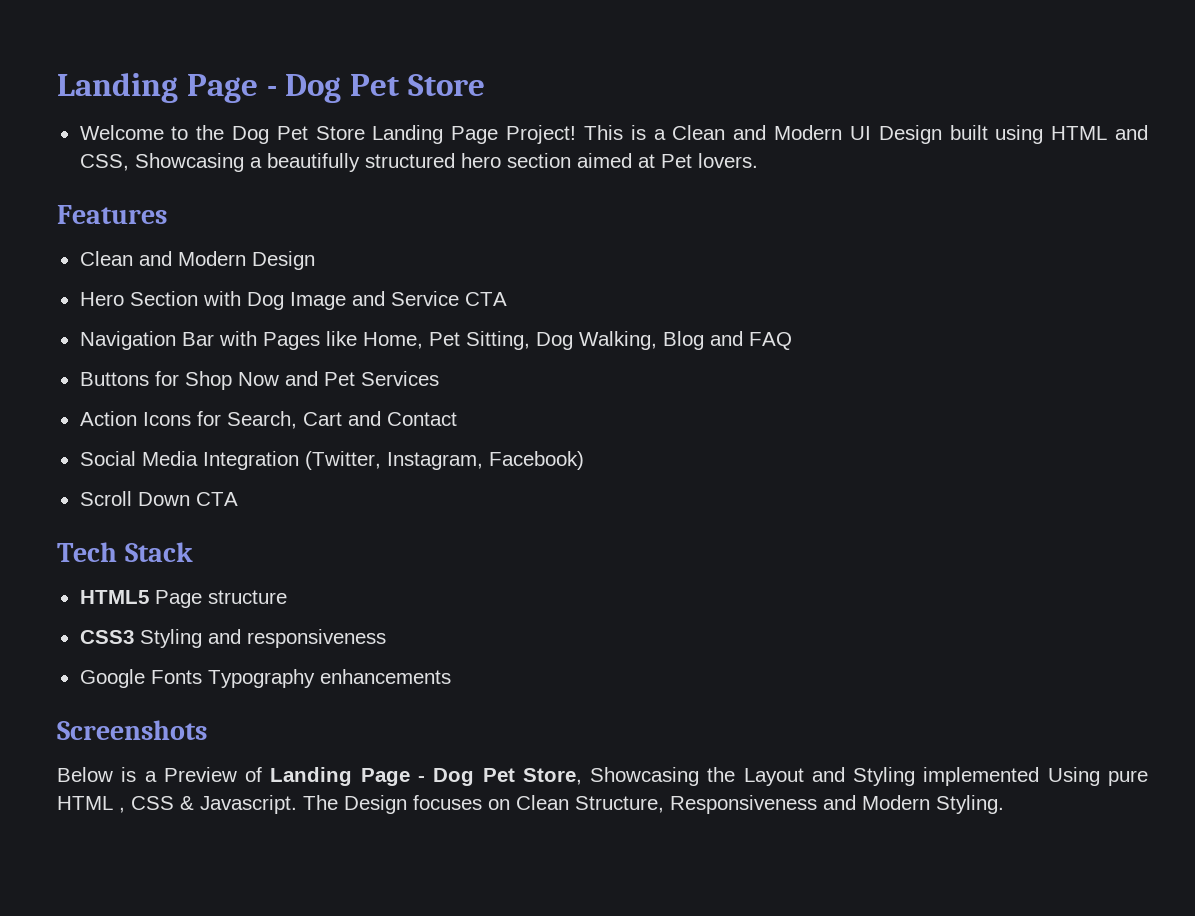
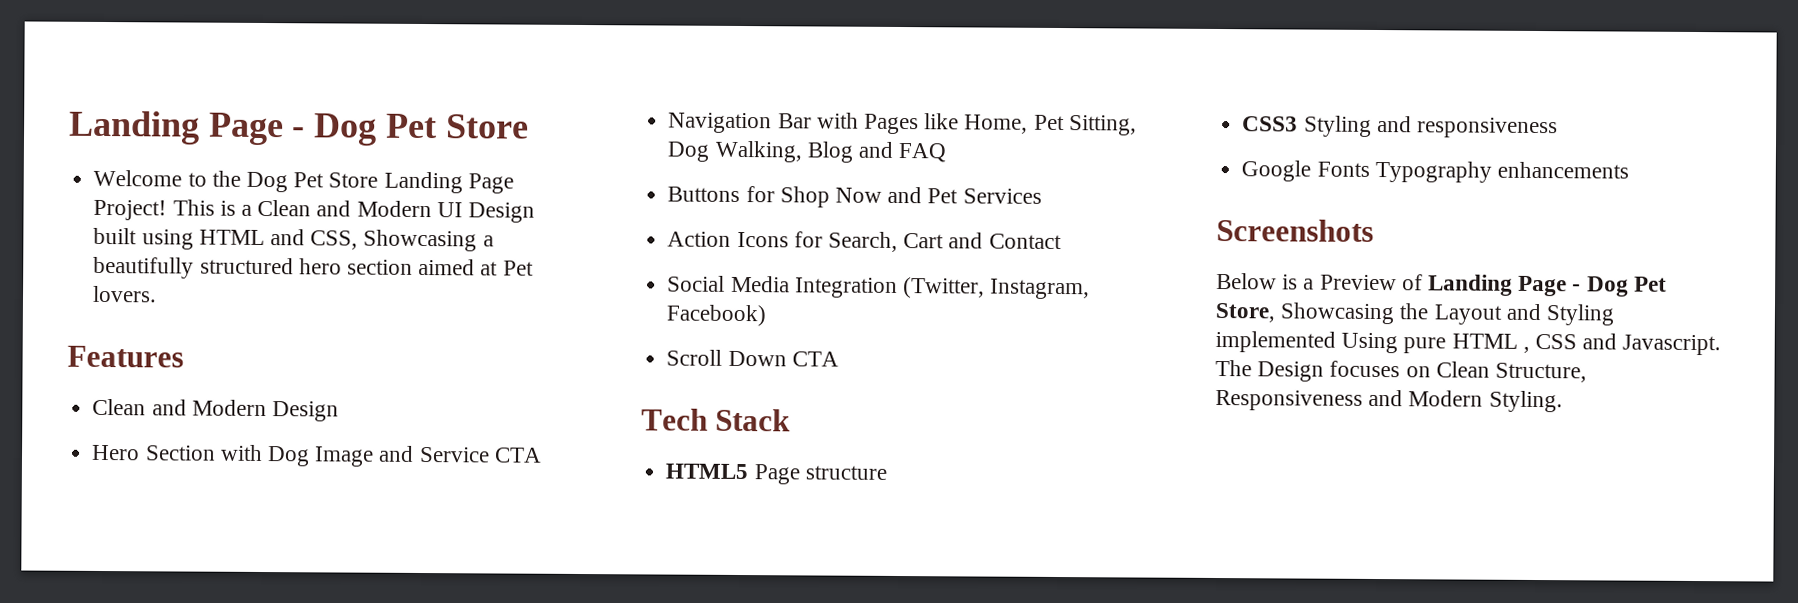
- Below is a Preview of Landing Page - Dog Pet Store, Showcasing the Layout and Styling implemented Using pure HTML , CSS & Javascript.
+ Below is a Preview of Landing Page - Dog Pet Store, Showcasing the Layout and Styling implemented Using pure HTML , CSS and Javascript.

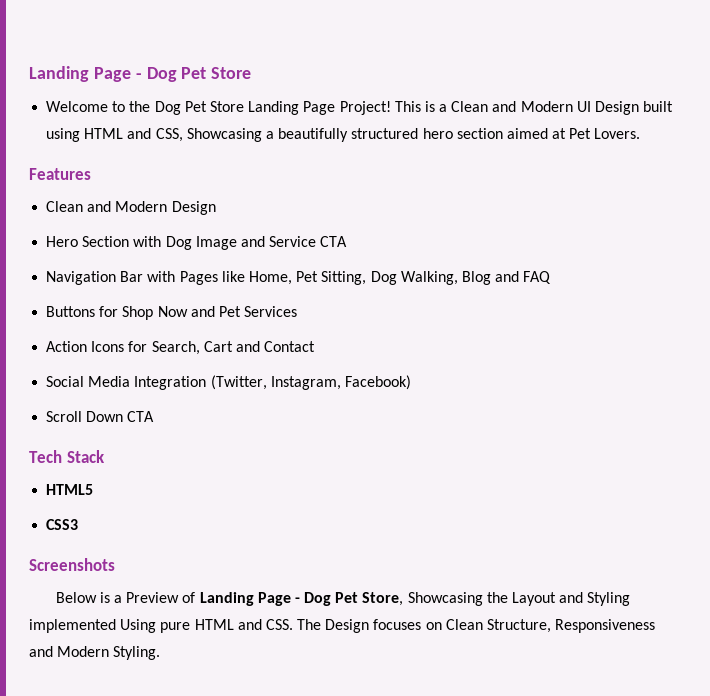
- This is a Clean and Modern UI Design built using HTML and CSS, Showcasing a beautifully structured hero section aimed at Pet lovers.
+ This is a Clean and Modern UI Design built using HTML and CSS, Showcasing a beautifully structured hero section aimed at Pet Lovers.
- HTML5 Page structure
+ HTML5
- CSS3 Styling and responsiveness
- Google Fonts Typography enhancements
+ CSS3
- Below is a Preview of Landing Page - Dog Pet Store, Showcasing the Layout and Styling implemented Using pure HTML , CSS and Javascript. The Design focuses on Clean Structure, Responsiveness and Modern Styling.
+ Below is a Preview of Landing Page - Dog Pet Store, Showcasing the Layout and Styling implemented Using pure HTML and CSS. The Design focuses on Clean Structure, Responsiveness and Modern Styling.

